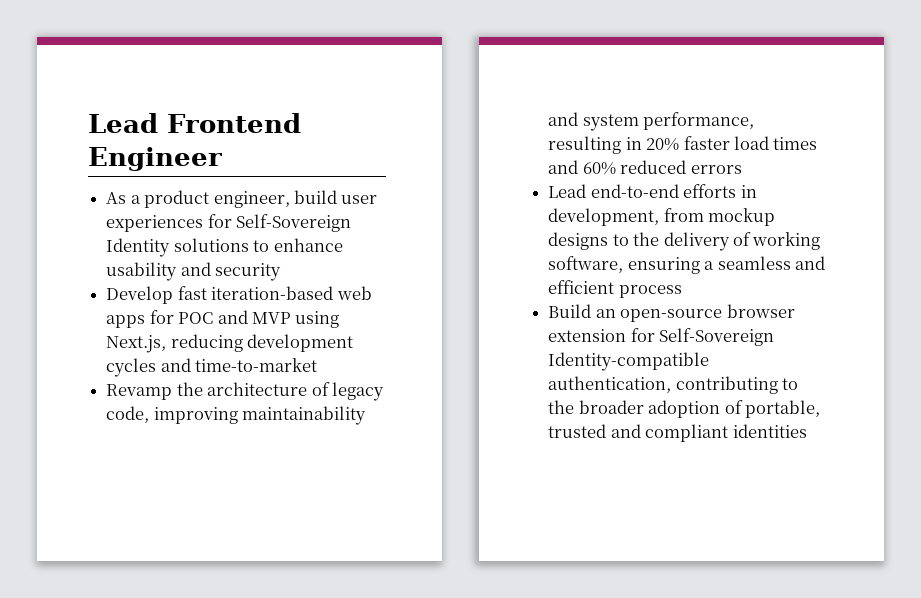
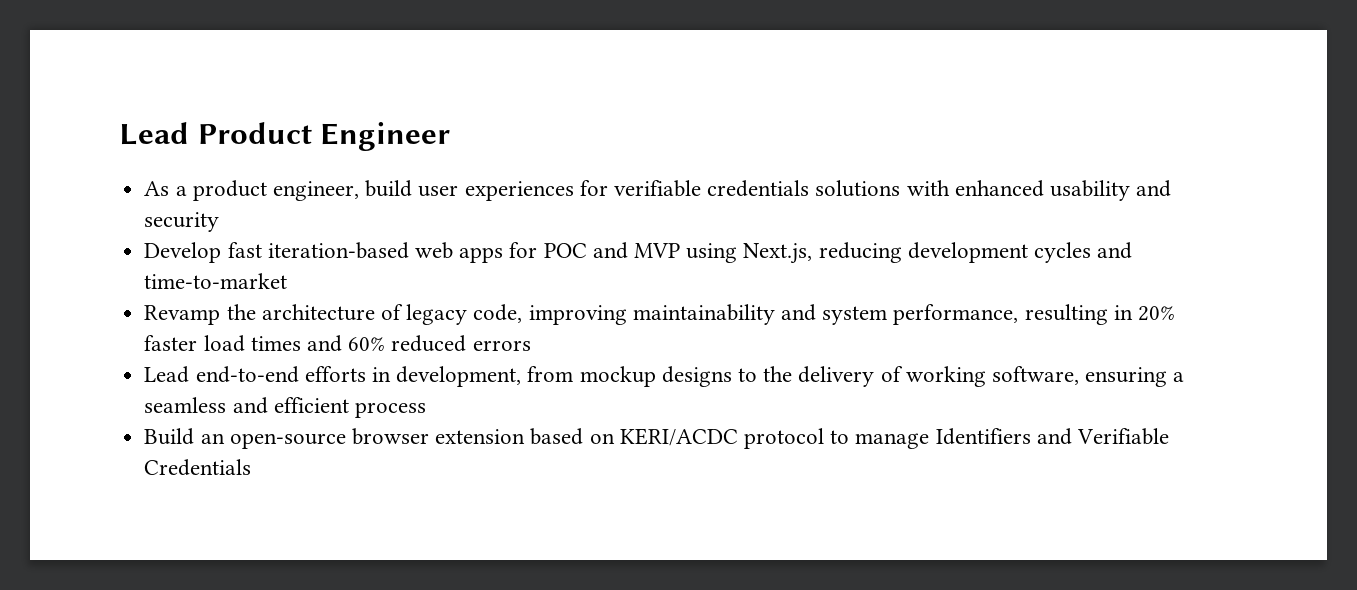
- Lead Frontend Engineer
+ Lead Product Engineer
- As a product engineer, build user experiences for Self-Sovereign Identity solutions to enhance usability and security
+ As a product engineer, build user experiences for verifiable credentials solutions with enhanced usability and security
- Build an open-source browser extension for Self-Sovereign Identity-compatible authentication, contributing to the broader adoption of portable, trusted and compliant identities
+ Build an open-source browser extension based on KERI/ACDC protocol to manage Identifiers and Verifiable Credentials

